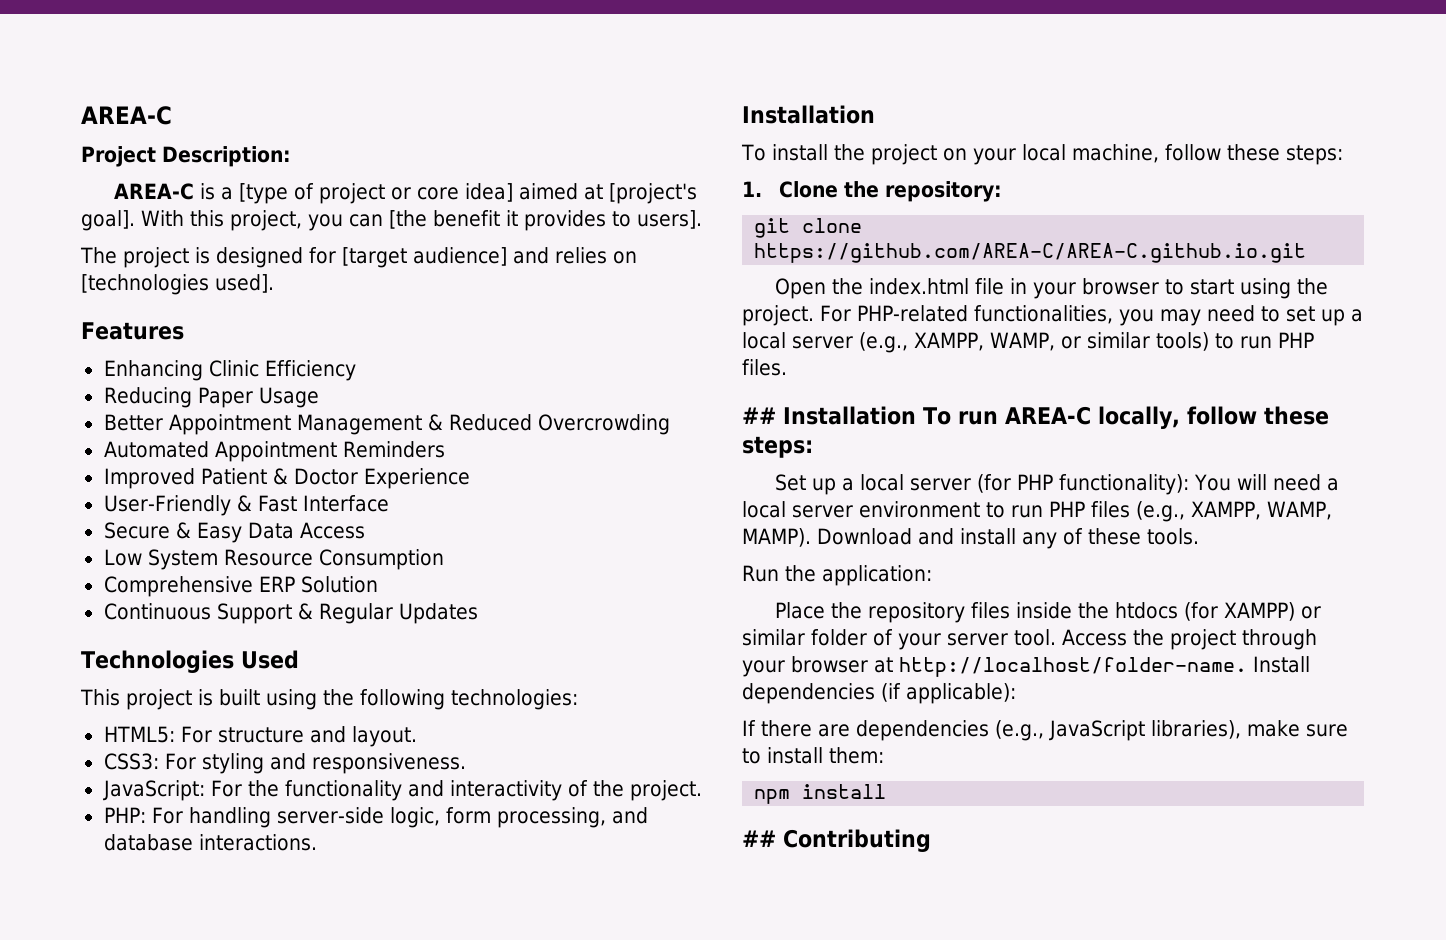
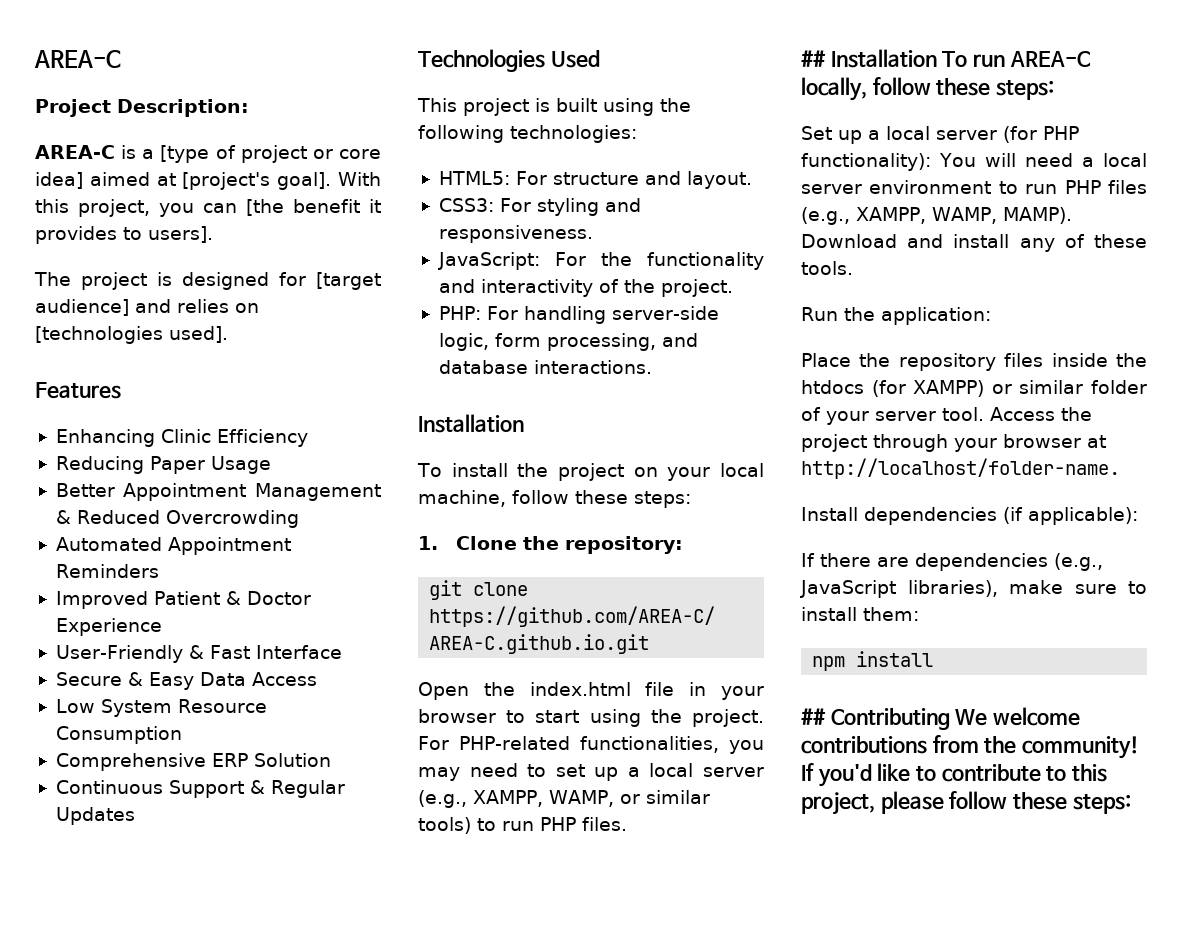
- Access the project through your browser at http://localhost/folder-name. Install dependencies (if applicable):
+ Access the project through your browser at http://localhost/folder-name.
+ Install dependencies (if applicable):
- ## Contributing
+ ## Contributing We welcome contributions from the community! If you'd like to contribute to this project, please follow these steps:

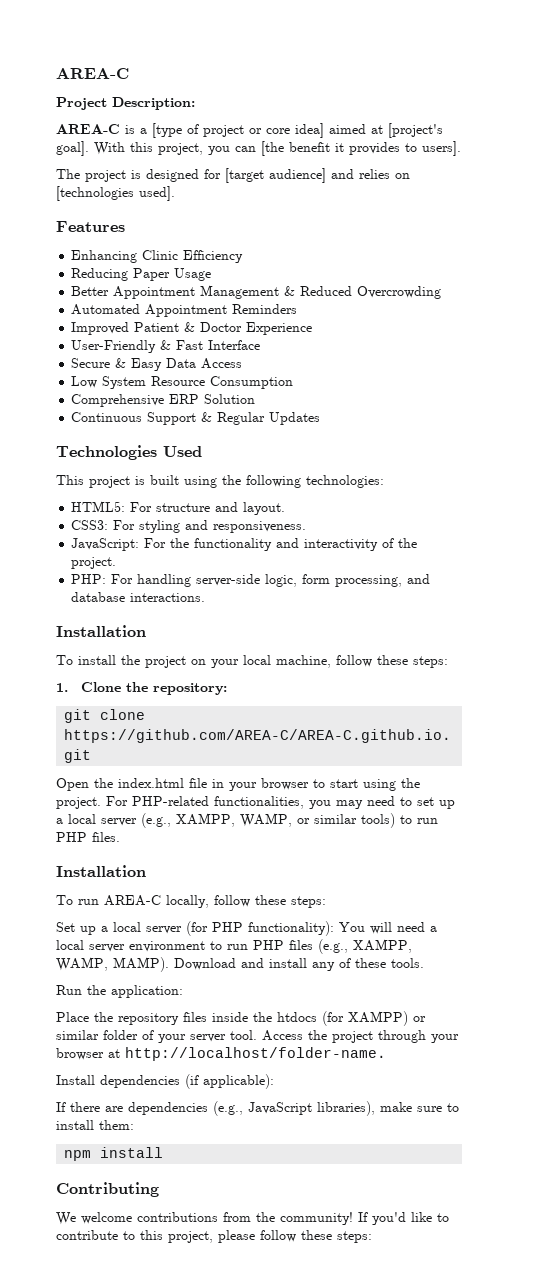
  For PHP-related functionalities, you may need to set up a local server (e.g., XAMPP, WAMP, or similar tools) to run PHP files.
- ## Installation To run AREA-C locally, follow these steps:
+ Installation
+ To run AREA-C locally, follow these steps:
- ## Contributing We welcome contributions from the community!
+ Contributing
+ We welcome contributions from the community!

